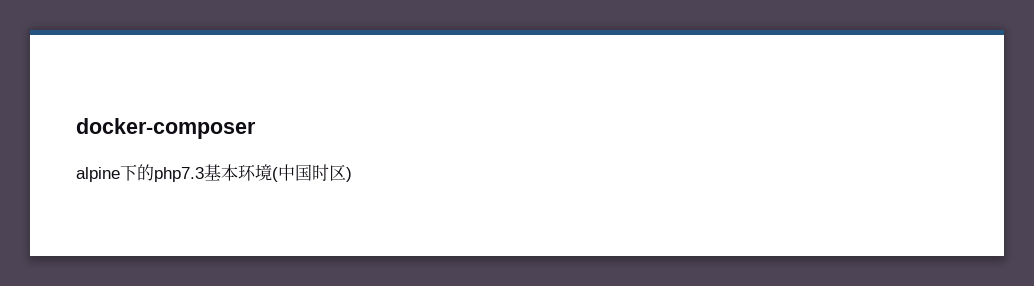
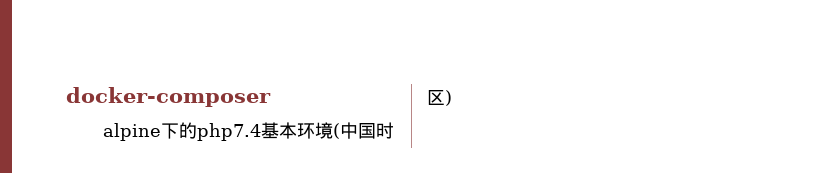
- alpine下的php7.3基本环境(中国时区)
+ alpine下的php7.4基本环境(中国时区)

